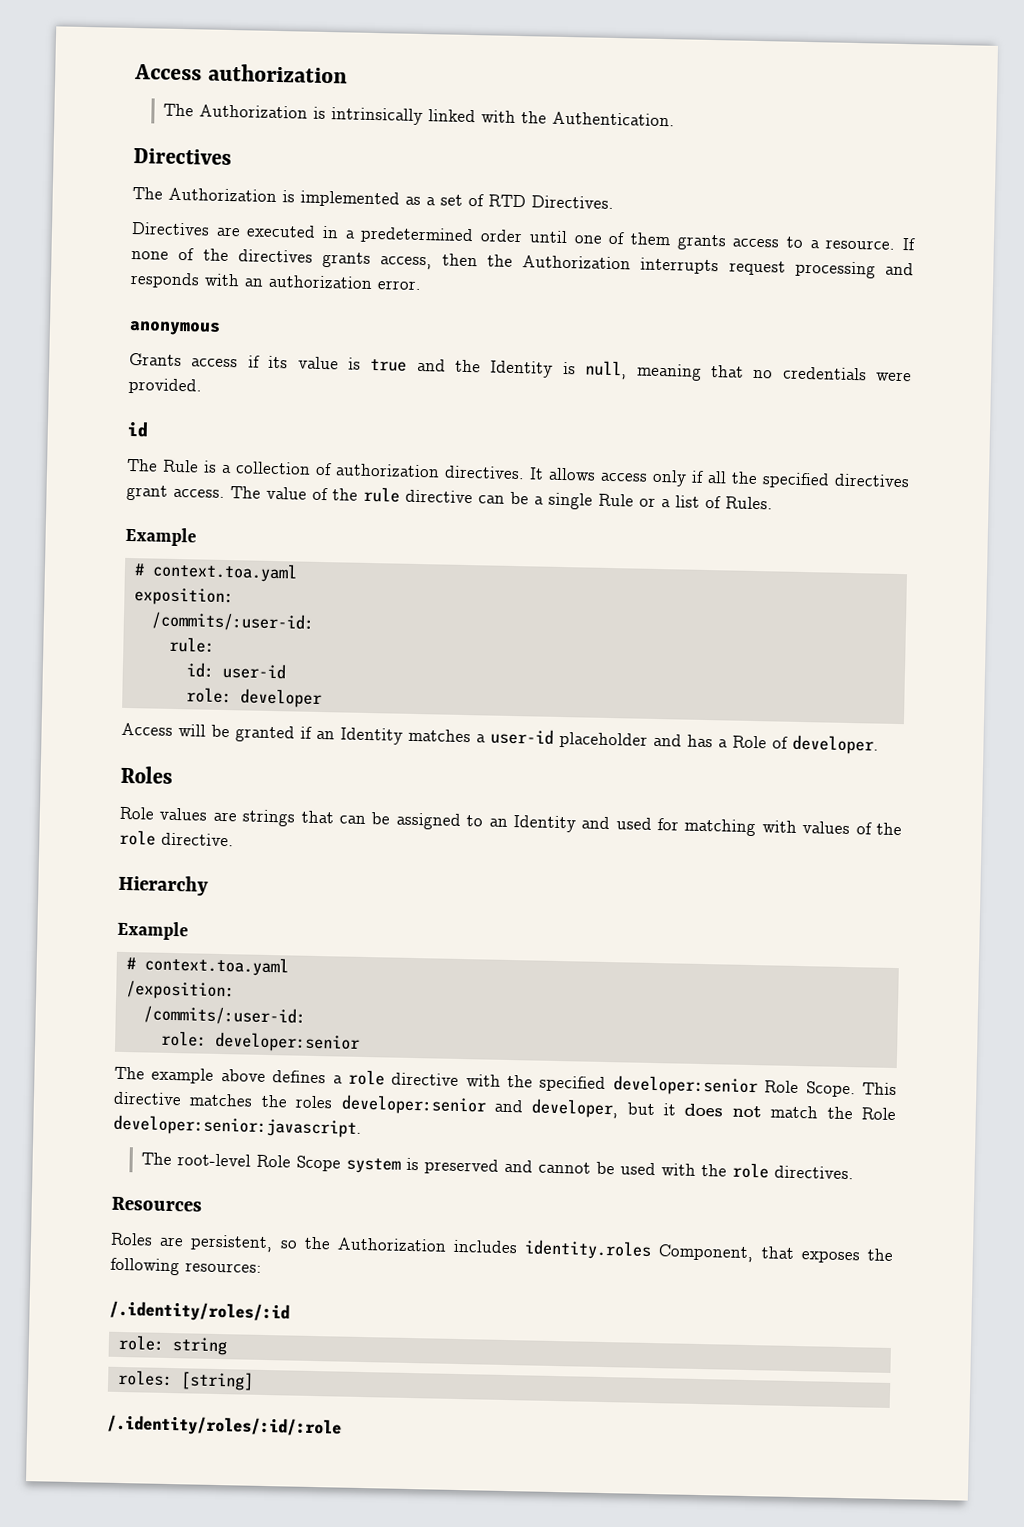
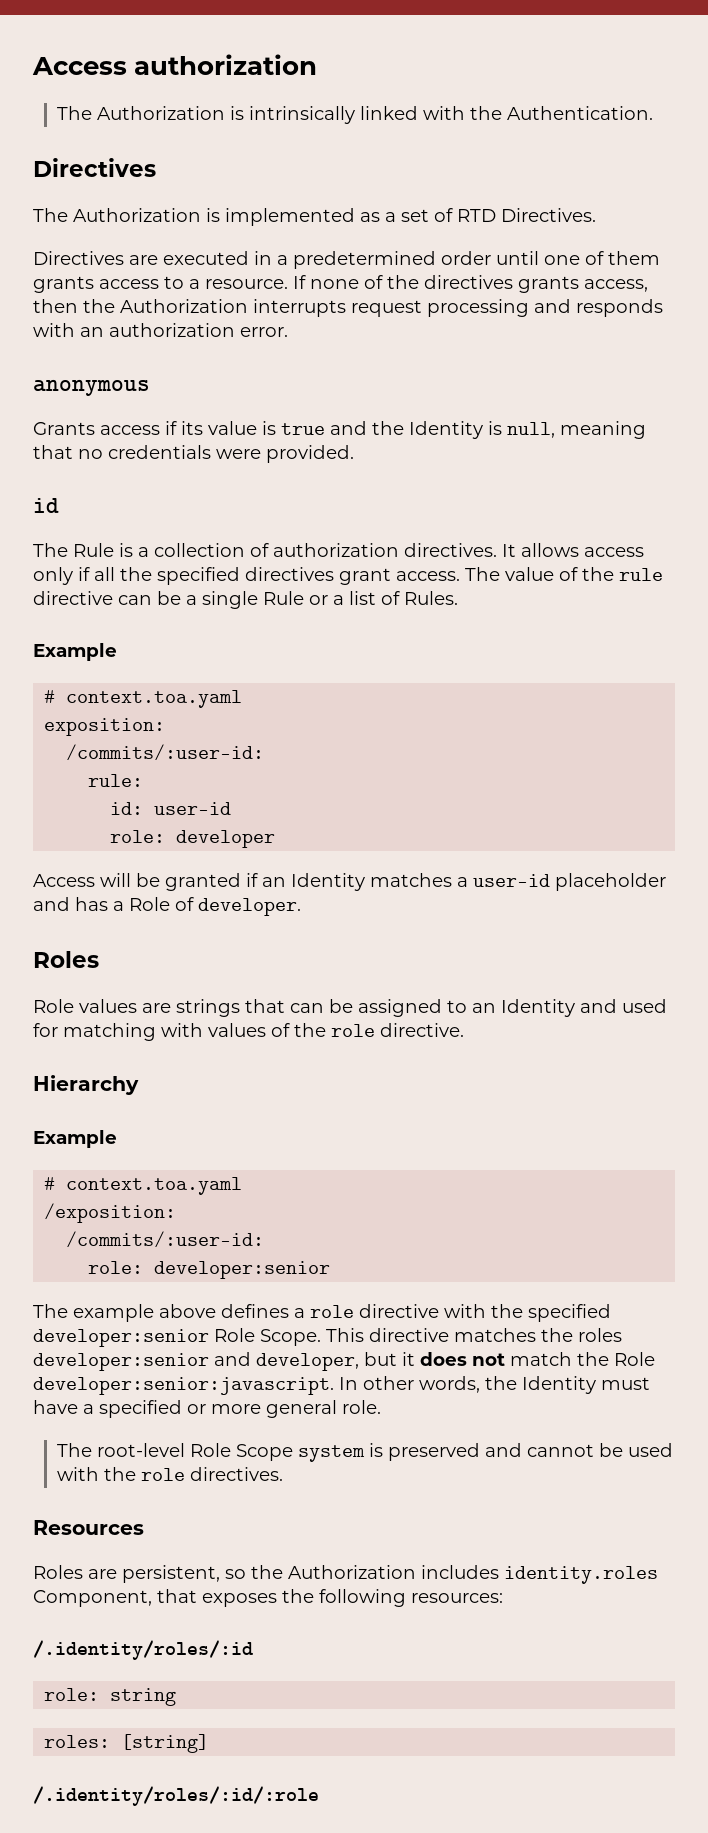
+ In other words, the Identity must have a specified or more general role.

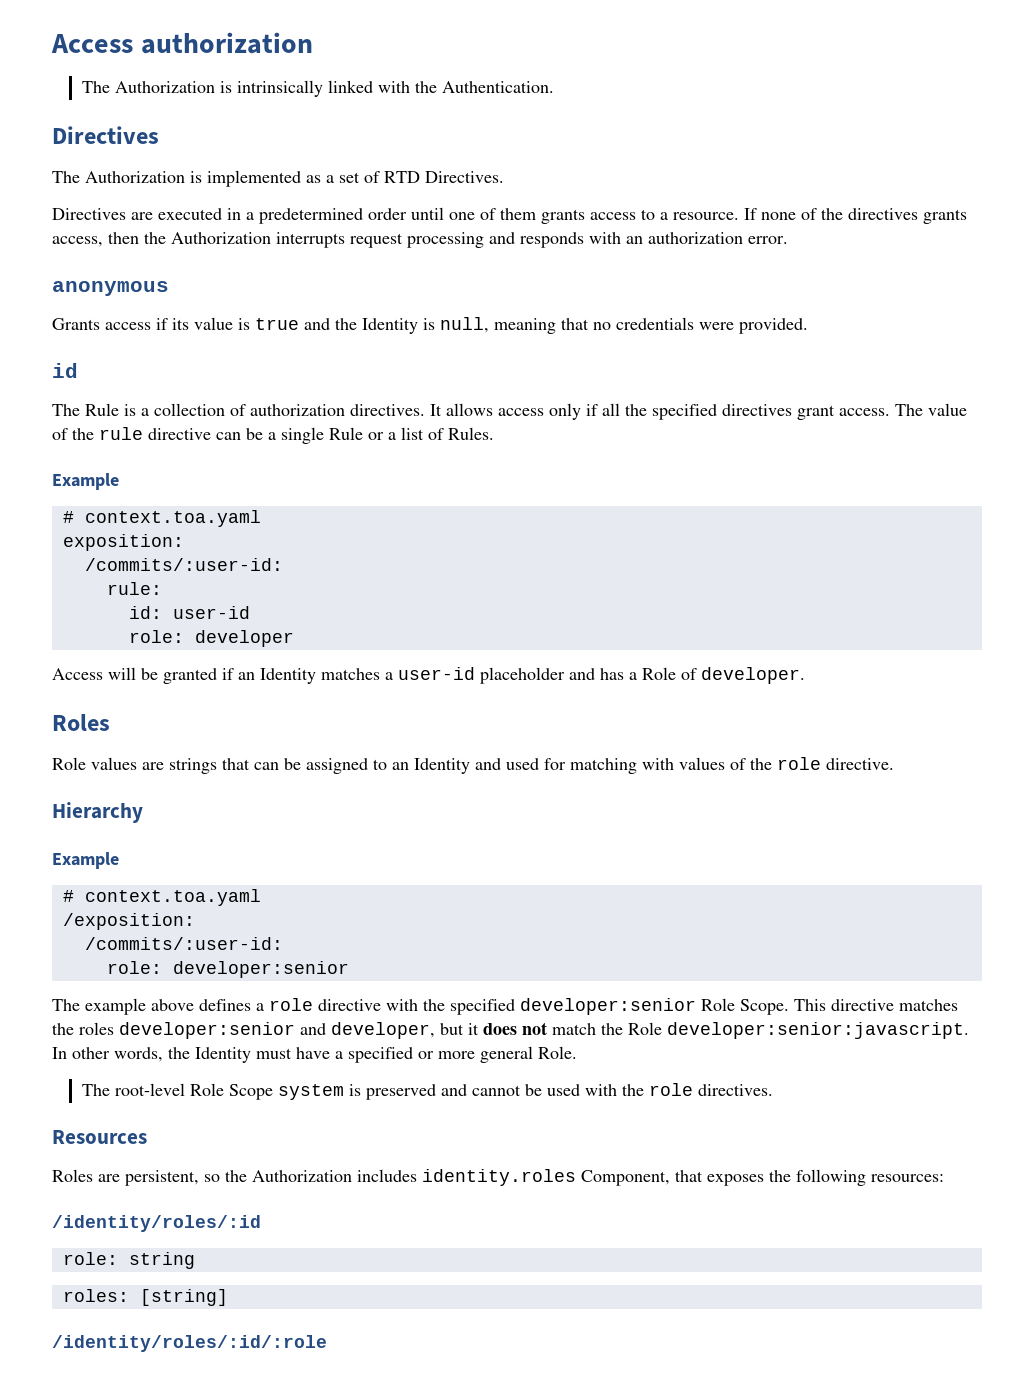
- In other words, the Identity must have a specified or more general role.
+ In other words, the Identity must have a specified or more general Role.
- /.identity/roles/:id
+ /identity/roles/:id
- /.identity/roles/:id/:role
+ /identity/roles/:id/:role

